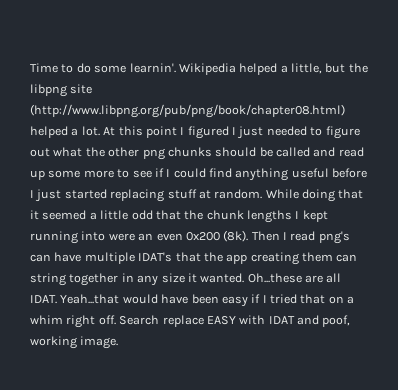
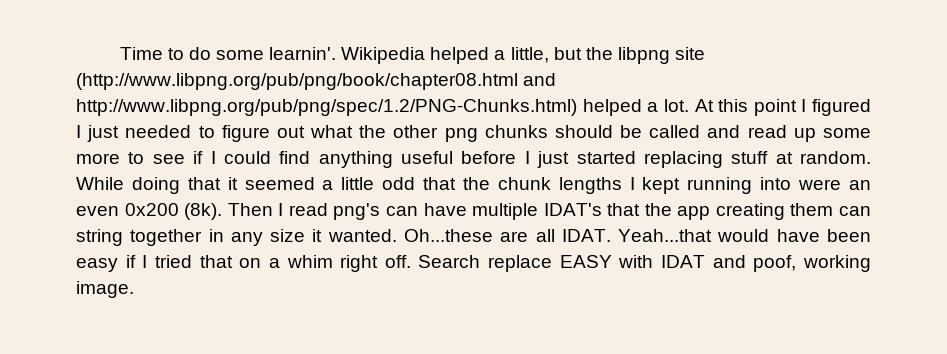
- Wikipedia helped a little, but the libpng site (http://www.libpng.org/pub/png/book/chapter08.html) helped a lot.
+ Wikipedia helped a little, but the libpng site (http://www.libpng.org/pub/png/book/chapter08.html and http://www.libpng.org/pub/png/spec/1.2/PNG-Chunks.html) helped a lot.

